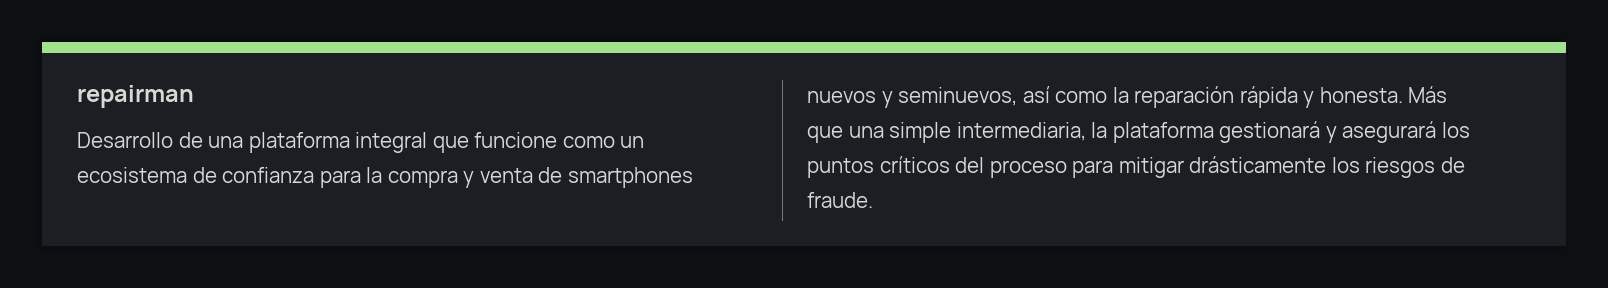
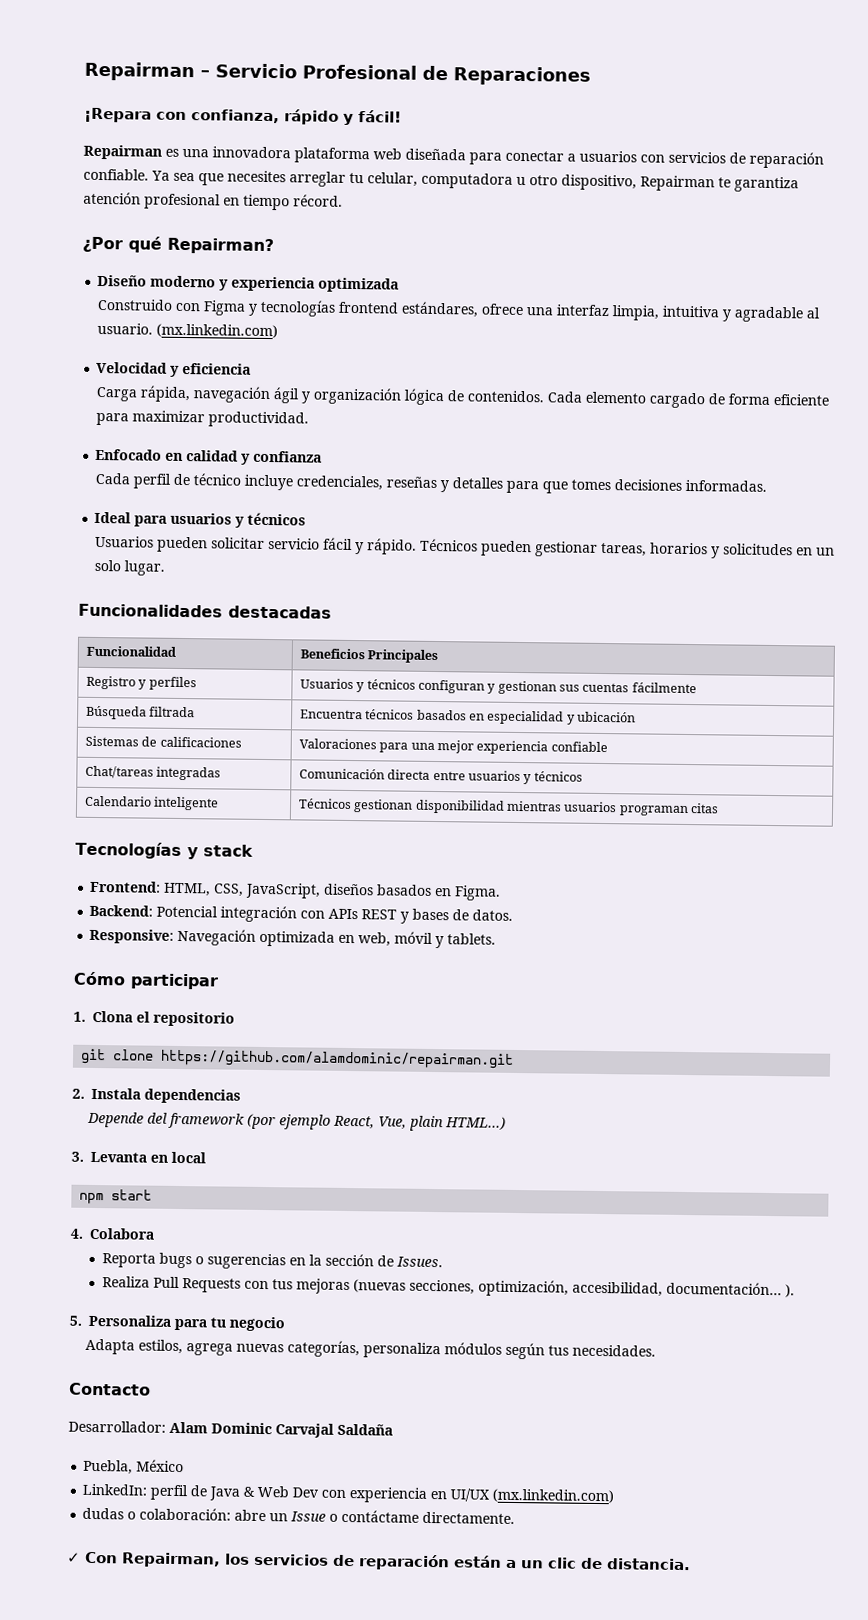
- repairman
- Desarrollo de una plataforma integral que funcione como un ecosistema de confianza para la compra y venta de smartphones nuevos y seminuevos, así como la reparación rápida y honesta. Más que una simple intermediaria, la plataforma gestionará y asegurará los puntos críticos del proceso para mitigar drásticamente los riesgos de fraude.
+ Repairman – Servicio Profesional de Reparaciones
+ ¡Repara con confianza, rápido y fácil!
+ Repairman es una innovadora plataforma web diseñada para conectar a usuarios con servicios de reparación confiable. Ya sea que necesites arreglar tu celular, computadora u otro dispositivo, Repairman te garantiza atención profesional en tiempo récord.
+ ¿Por qué Repairman?
+ Diseño moderno y experiencia optimizada
+ Construido con Figma y tecnologías frontend estándares, ofrece una interfaz limpia, intuitiva y agradable al usuario. (mx.linkedin.com)
+ Velocidad y eficiencia
+ Carga rápida, navegación ágil y organización lógica de contenidos. Cada elemento cargado de forma eficiente para maximizar productividad.
+ Enfocado en calidad y confianza
+ Cada perfil de técnico incluye credenciales, reseñas y detalles para que tomes decisiones informadas.
+ Ideal para usuarios y técnicos
+ Usuarios pueden solicitar servicio fácil y rápido. Técnicos pueden gestionar tareas, horarios y solicitudes en un solo lugar.
+ Funcionalidades destacadas
+ Funcionalidad | Beneficios Principales
+ Registro y perfiles | Usuarios y técnicos configuran y gestionan sus cuentas fácilmente
+ Búsqueda filtrada | Encuentra técnicos basados en especialidad y ubicación
+ Sistemas de calificaciones | Valoraciones para una mejor experiencia confiable
+ Chat/tareas integradas | Comunicación directa entre usuarios y técnicos
+ Calendario inteligente | Técnicos gestionan disponibilidad mientras usuarios programan citas
+ Tecnologías y stack
+ Frontend: HTML, CSS, JavaScript, diseños basados en Figma.
+ Backend: Potencial integración con APIs REST y bases de datos.
+ Responsive: Navegación optimizada en web, móvil y tablets.
+ Cómo participar
+ 1. Clona el repositorio
+ git clone https://github.com/alamdominic/repairman.git
+ 2. Instala dependencias
+ Depende del framework (por ejemplo React, Vue, plain HTML...)
+ 3. Levanta en local
+ npm start
+ 4. Colabora
+ Reporta bugs o sugerencias en la sección de Issues.
+ Realiza Pull Requests con tus mejoras (nuevas secciones, optimización, accesibilidad, documentación… ).
+ 5. Personaliza para tu negocio
+ Adapta estilos, agrega nuevas categorías, personaliza módulos según tus necesidades.
+ Contacto
+ Desarrollador: Alam Dominic Carvajal Saldaña
+ Puebla, México
+ LinkedIn: perfil de Java & Web Dev con experiencia en UI/UX (mx.linkedin.com)
+ dudas o colaboración: abre un Issue o contáctame directamente.
+ ✓ Con Repairman, los servicios de reparación están a un clic de distancia.

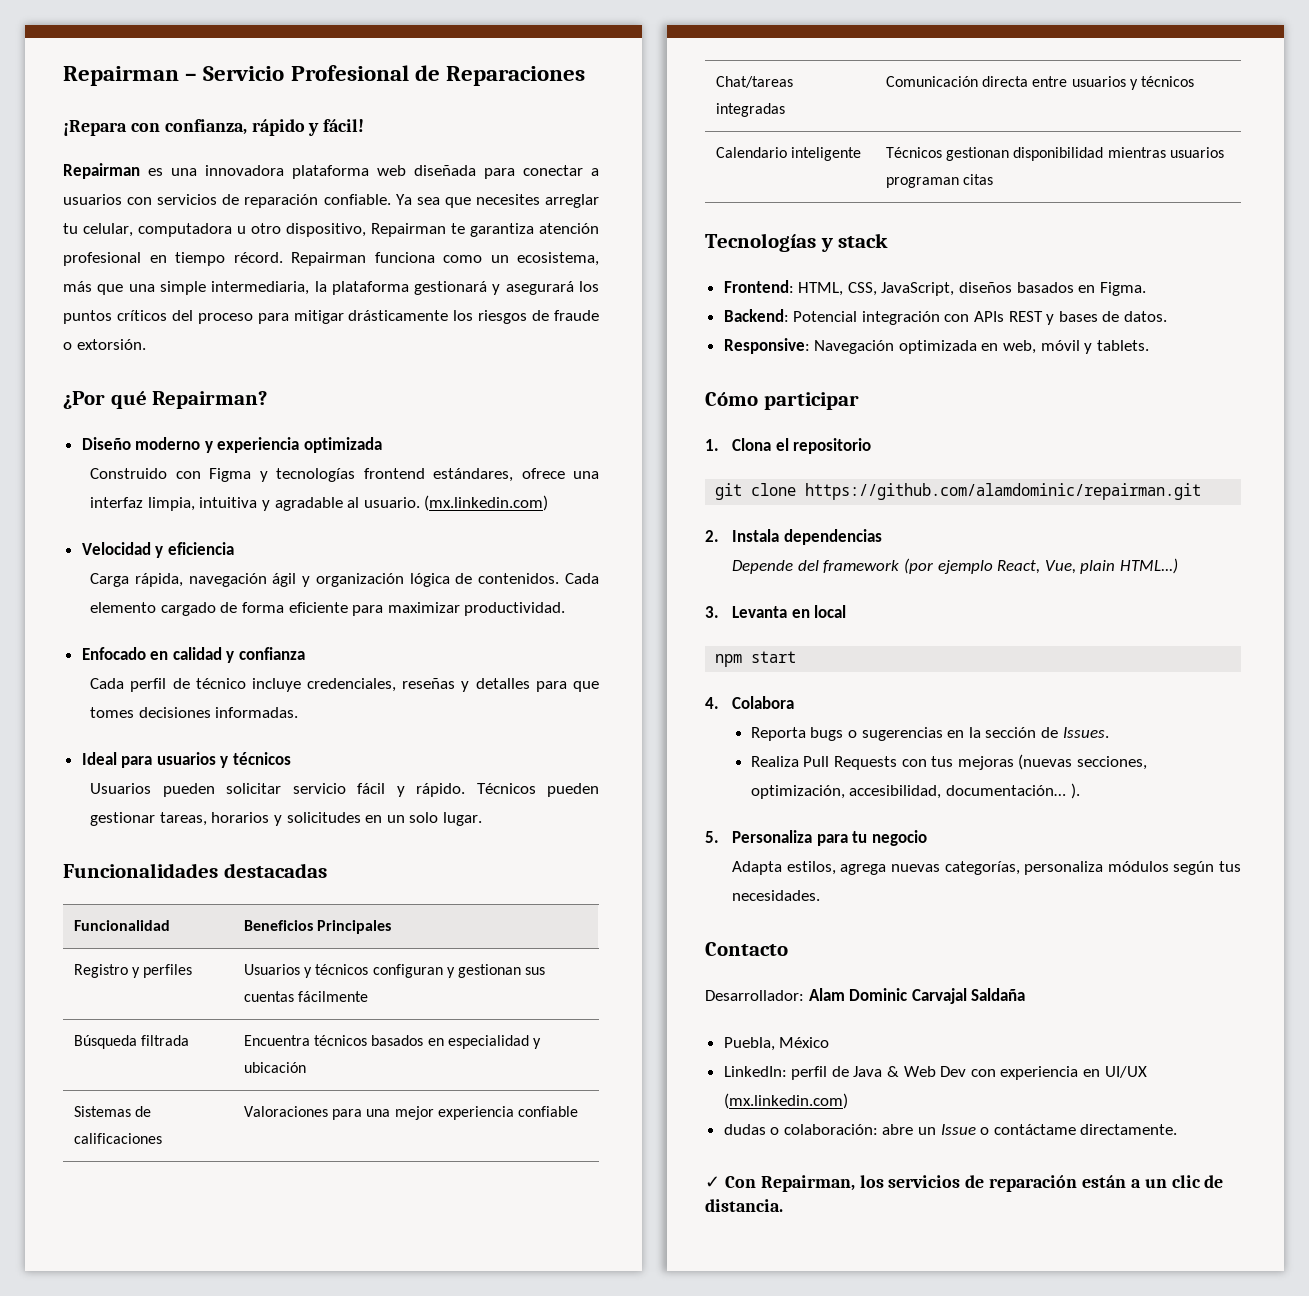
+ Repairman funciona como un ecosistema, más que una simple intermediaria, la plataforma gestionará y asegurará los puntos críticos del proceso para mitigar drásticamente los riesgos de fraude o extorsión.

